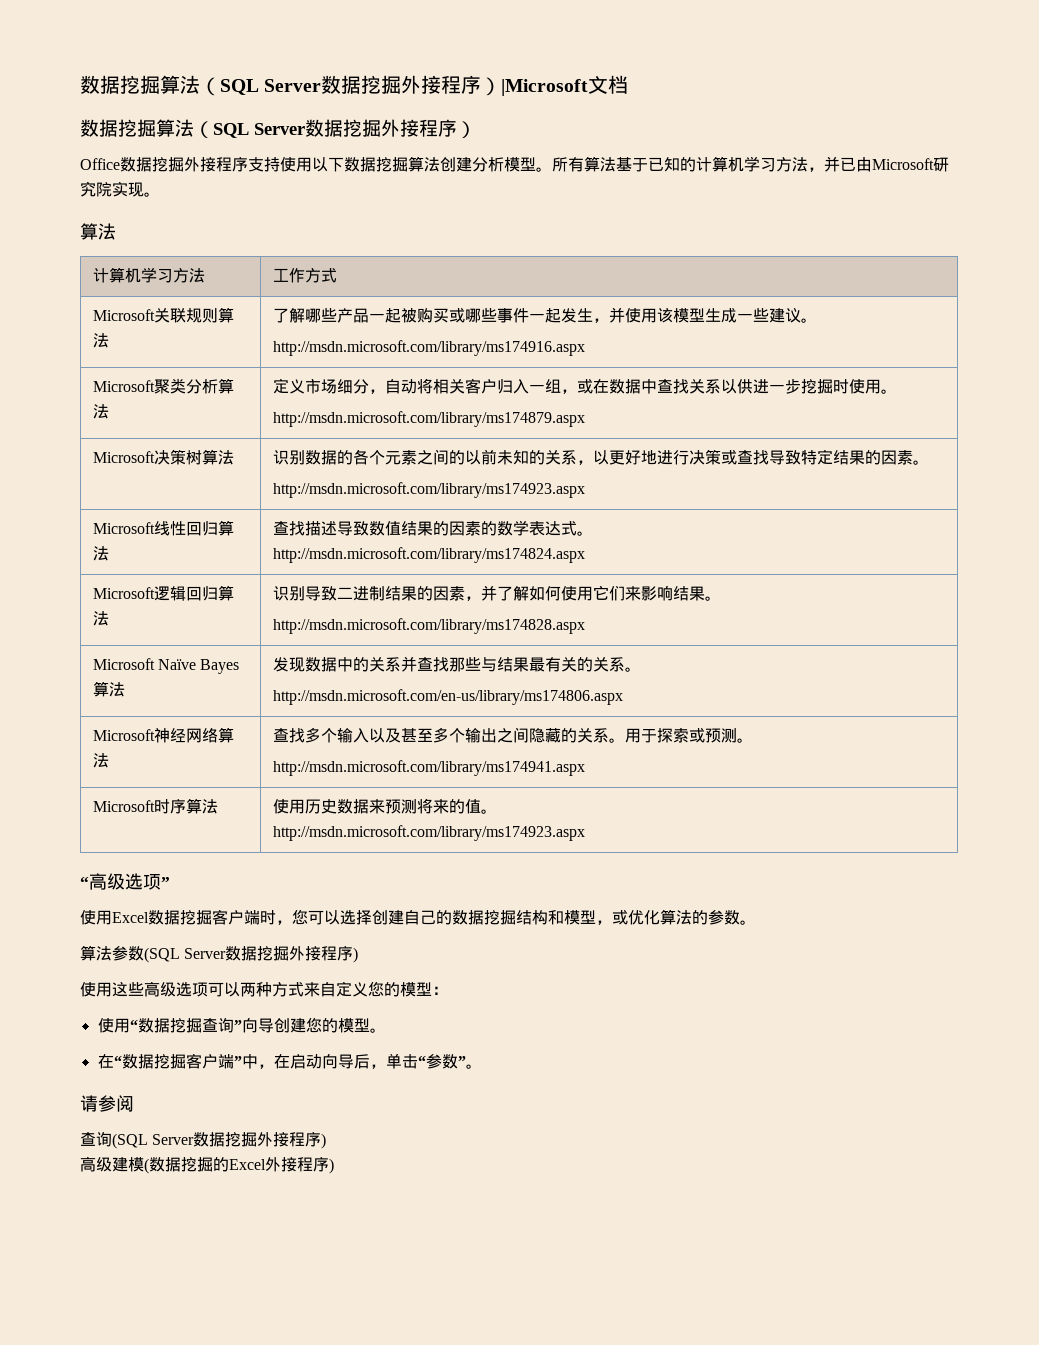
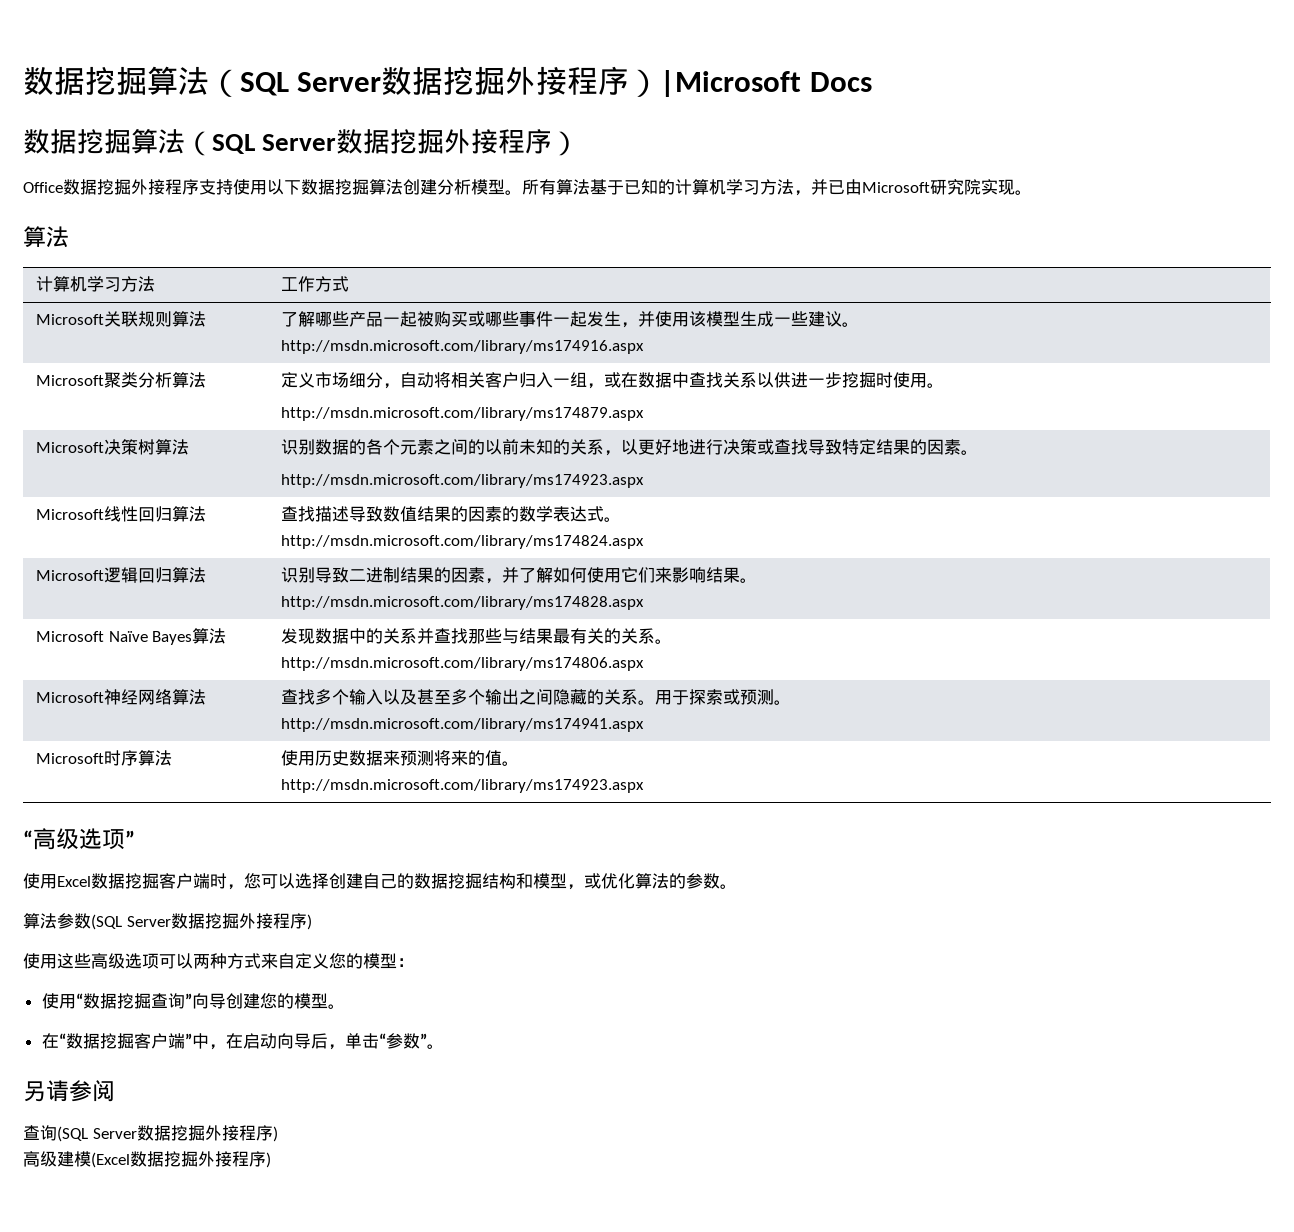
- 数据挖掘算法（SQL Server数据挖掘外接程序）|Microsoft文档
+ 数据挖掘算法（SQL Server数据挖掘外接程序）|Microsoft Docs
  Microsoft Naïve Bayes算法 | 发现数据中的关系并查找那些与结果最有关的关系。
- http://msdn.microsoft.com/en-us/library/ms174806.aspx
+ http://msdn.microsoft.com/library/ms174806.aspx
- 请参阅
+ 另请参阅
- 高级建模(数据挖掘的Excel外接程序)
+ 高级建模(Excel数据挖掘外接程序)

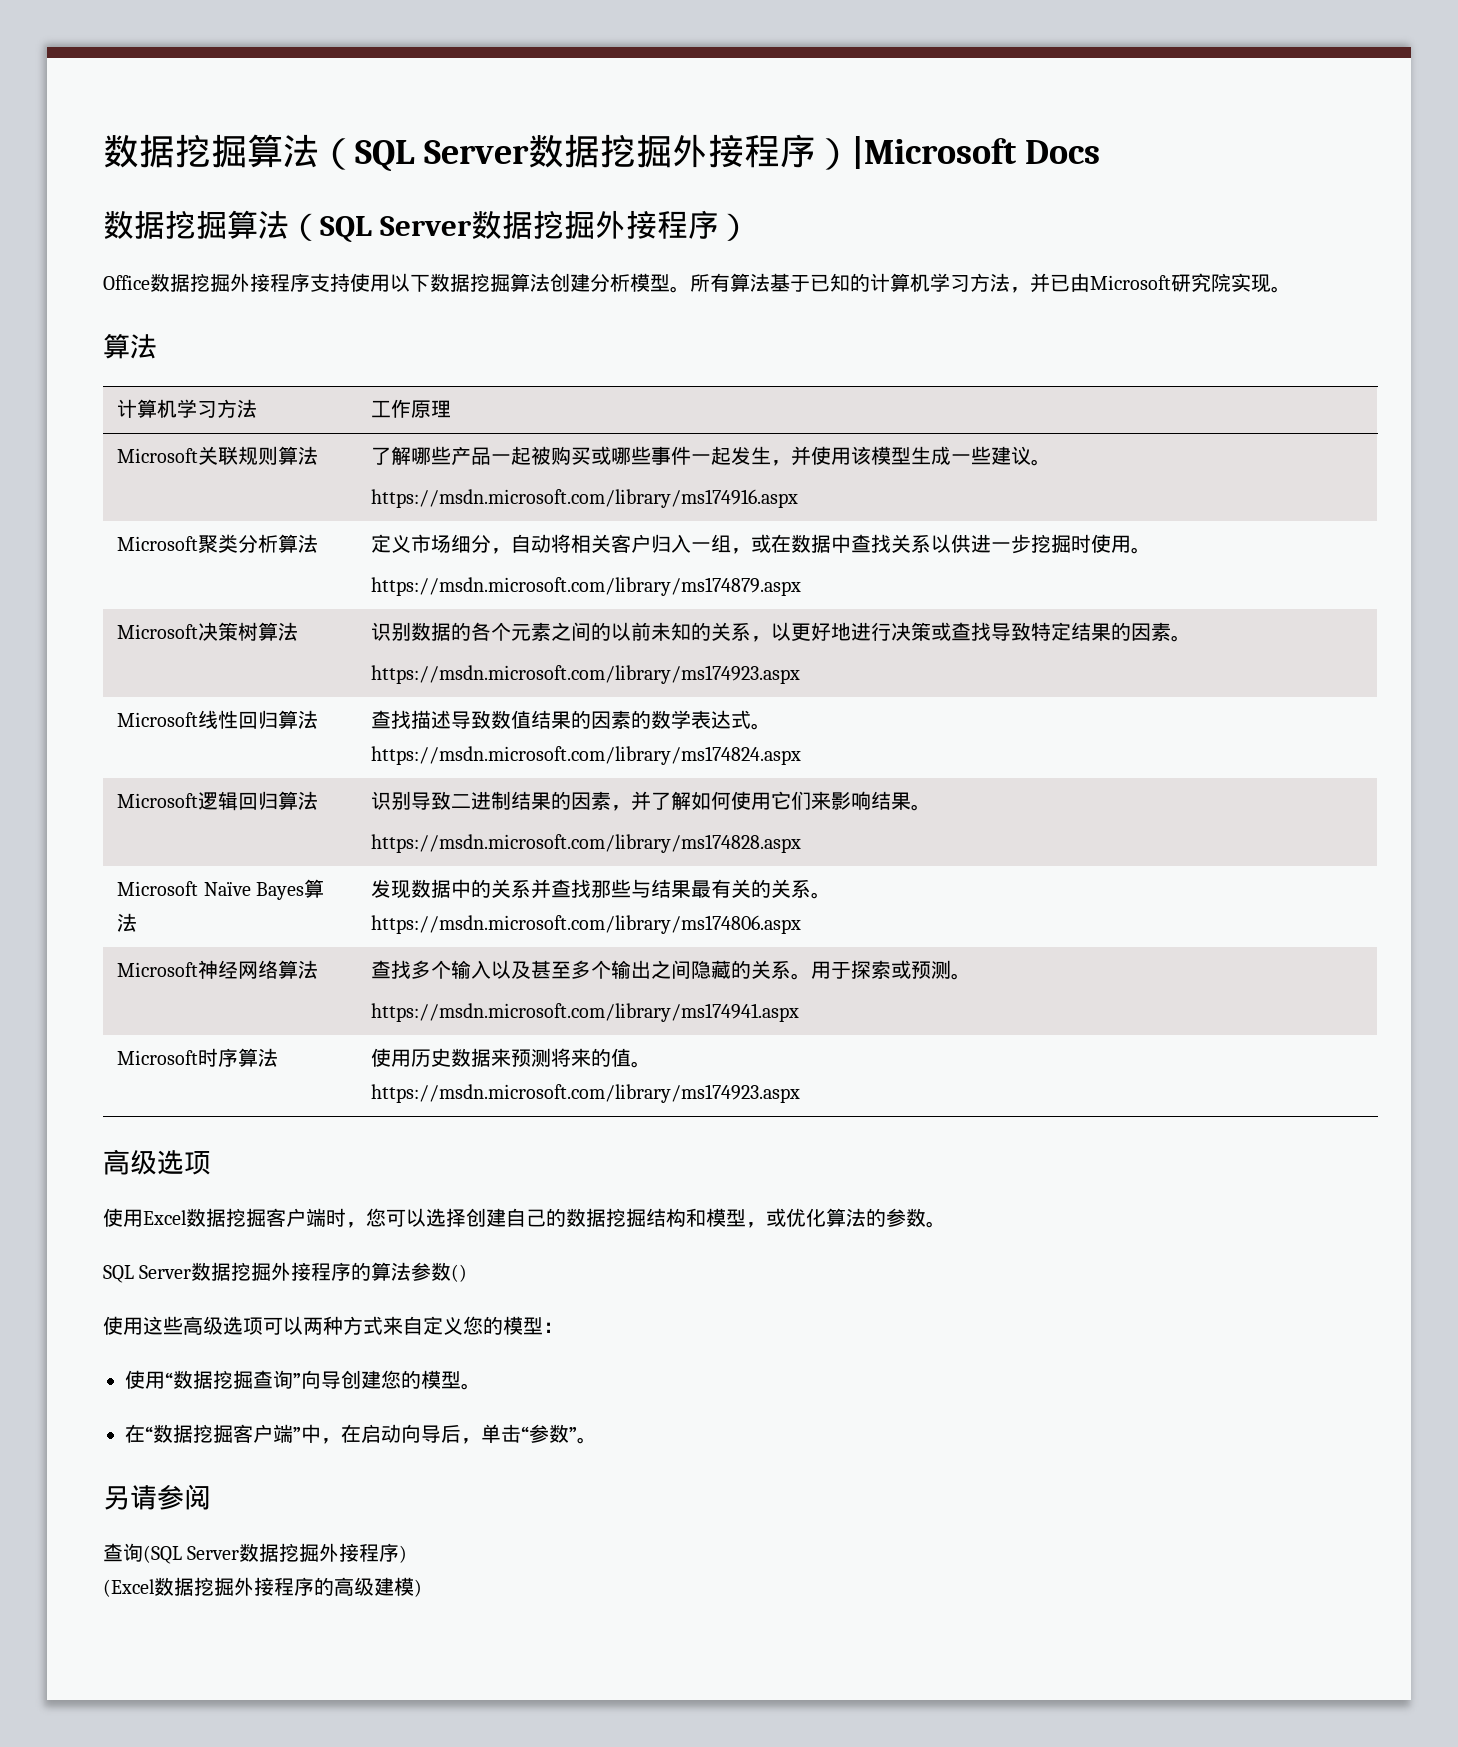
- 计算机学习方法 | 工作方式
+ 计算机学习方法 | 工作原理
  Microsoft关联规则算法 | 了解哪些产品一起被购买或哪些事件一起发生，并使用该模型生成一些建议。
- http://msdn.microsoft.com/library/ms174916.aspx
+ https://msdn.microsoft.com/library/ms174916.aspx
  Microsoft聚类分析算法 | 定义市场细分，自动将相关客户归入一组，或在数据中查找关系以供进一步挖掘时使用。
- http://msdn.microsoft.com/library/ms174879.aspx
+ https://msdn.microsoft.com/library/ms174879.aspx
  Microsoft决策树算法 | 识别数据的各个元素之间的以前未知的关系，以更好地进行决策或查找导致特定结果的因素。
- http://msdn.microsoft.com/library/ms174923.aspx
+ https://msdn.microsoft.com/library/ms174923.aspx
  Microsoft线性回归算法 | 查找描述导致数值结果的因素的数学表达式。
- http://msdn.microsoft.com/library/ms174824.aspx
+ https://msdn.microsoft.com/library/ms174824.aspx
  Microsoft逻辑回归算法 | 识别导致二进制结果的因素，并了解如何使用它们来影响结果。
- http://msdn.microsoft.com/library/ms174828.aspx
+ https://msdn.microsoft.com/library/ms174828.aspx
  Microsoft Naïve Bayes算法 | 发现数据中的关系并查找那些与结果最有关的关系。
- http://msdn.microsoft.com/library/ms174806.aspx
+ https://msdn.microsoft.com/library/ms174806.aspx
  Microsoft神经网络算法 | 查找多个输入以及甚至多个输出之间隐藏的关系。用于探索或预测。
- http://msdn.microsoft.com/library/ms174941.aspx
+ https://msdn.microsoft.com/library/ms174941.aspx
  Microsoft时序算法 | 使用历史数据来预测将来的值。
- http://msdn.microsoft.com/library/ms174923.aspx
- “高级选项”
+ https://msdn.microsoft.com/library/ms174923.aspx
+ 高级选项
- 算法参数(SQL Server数据挖掘外接程序)
+ SQL Server数据挖掘外接程序的算法参数()
- 高级建模(Excel数据挖掘外接程序)
+ (Excel数据挖掘外接程序的高级建模)

